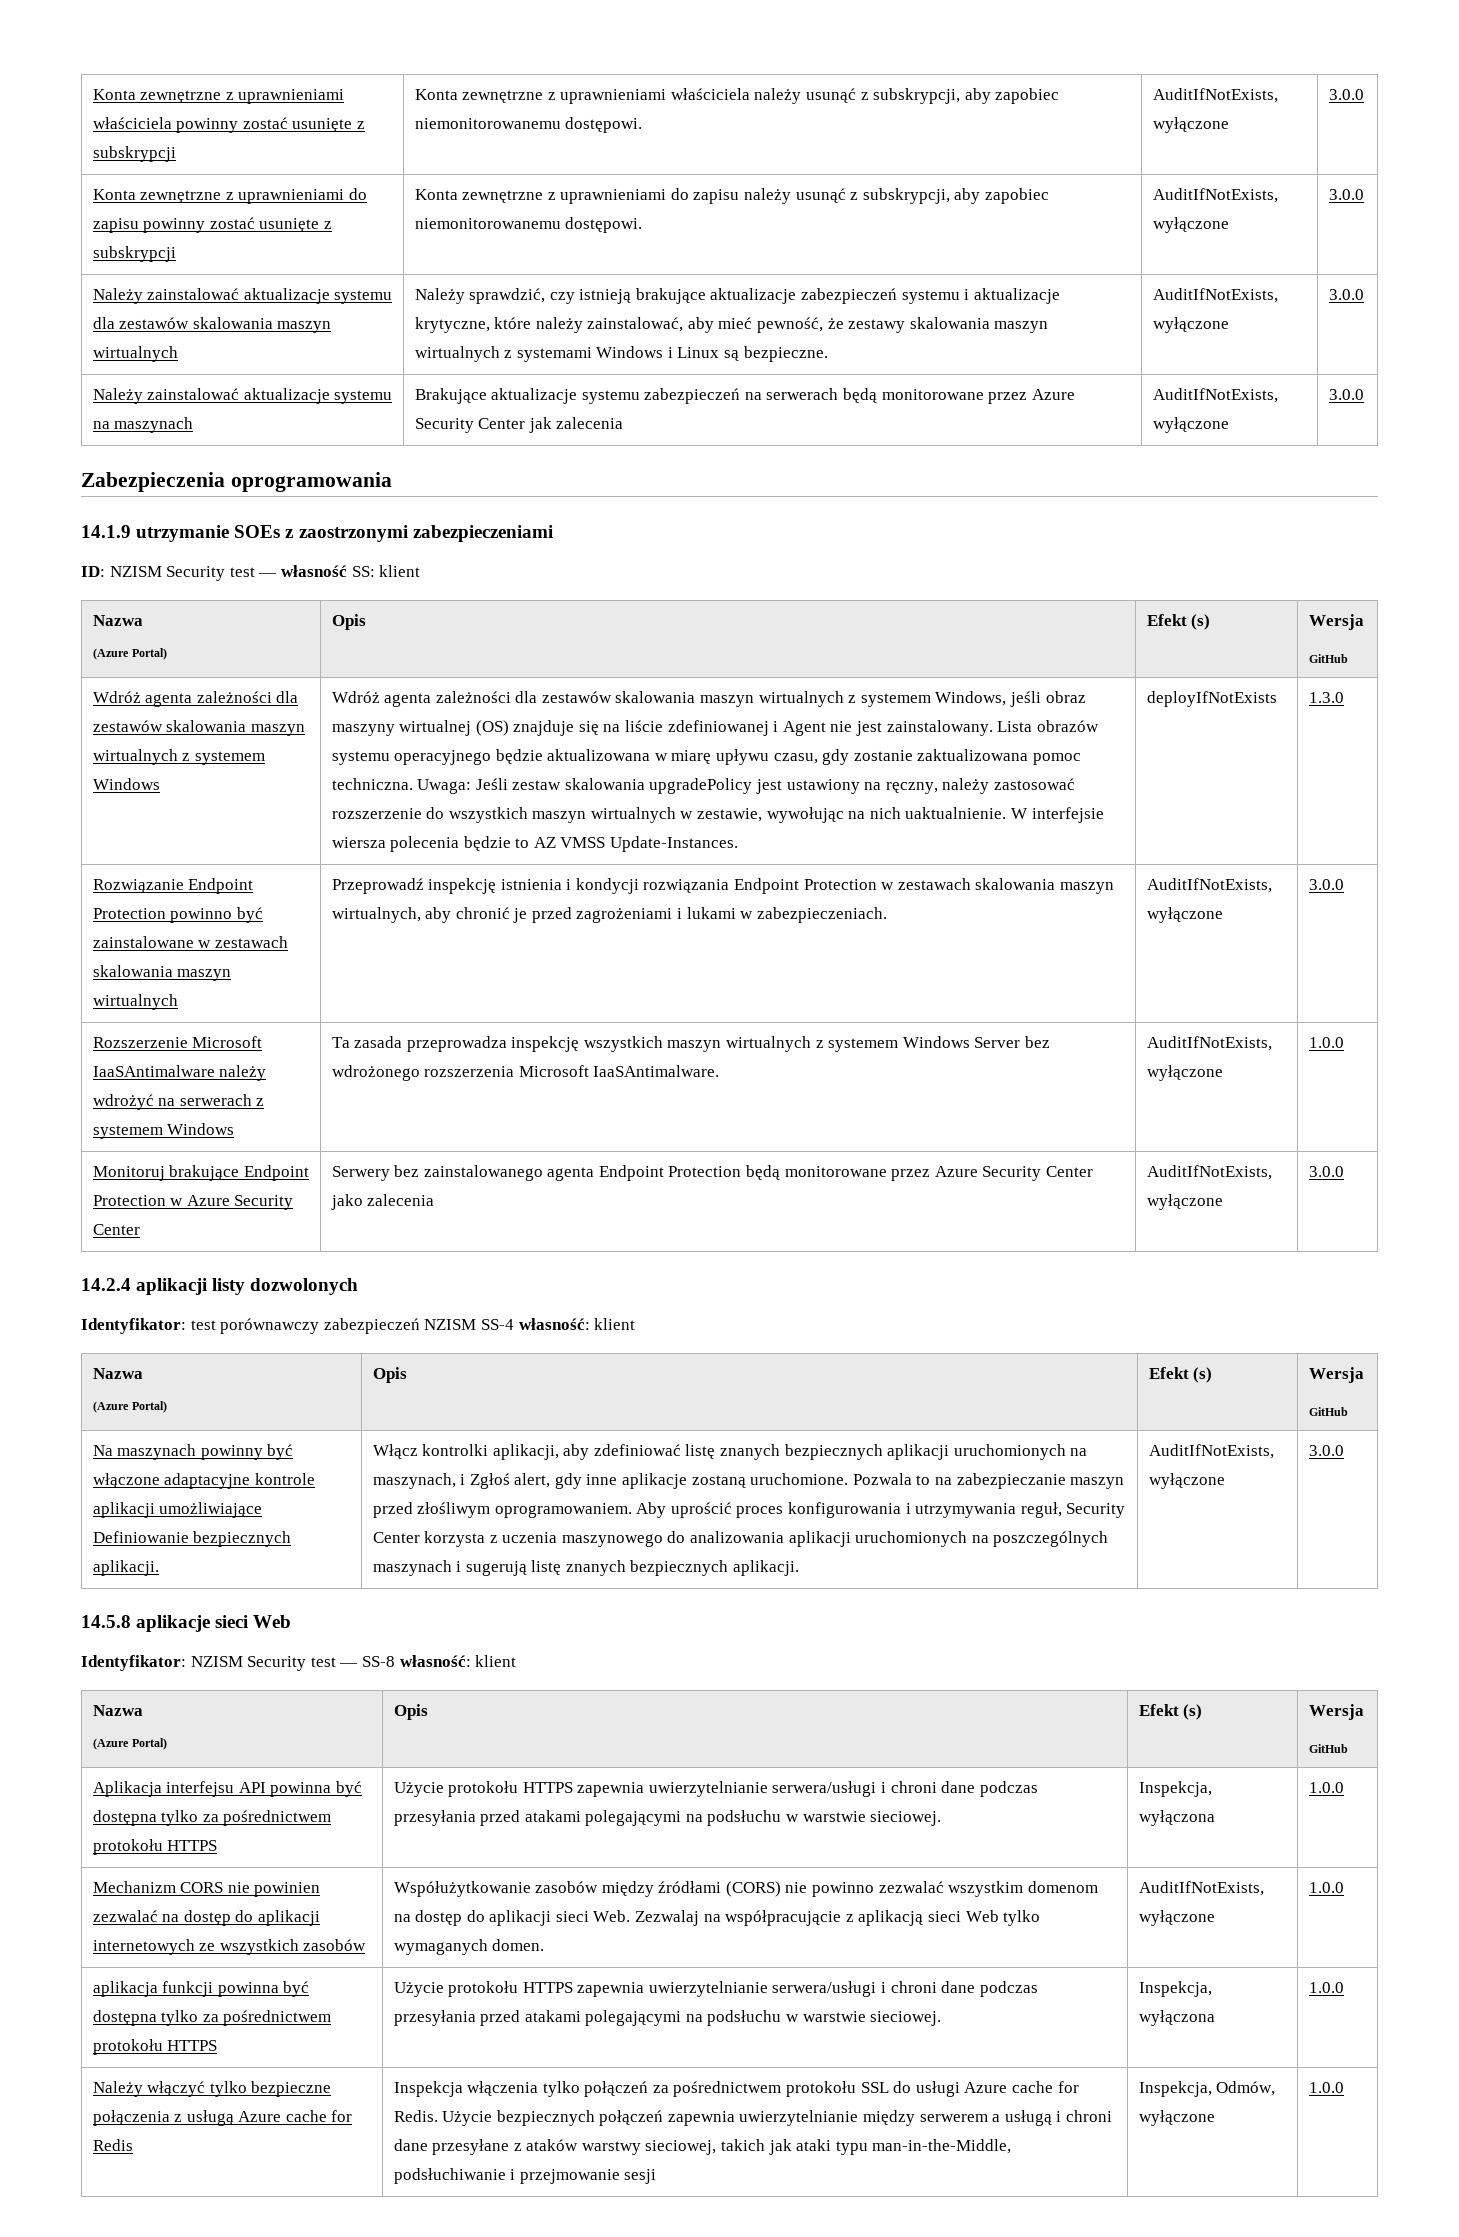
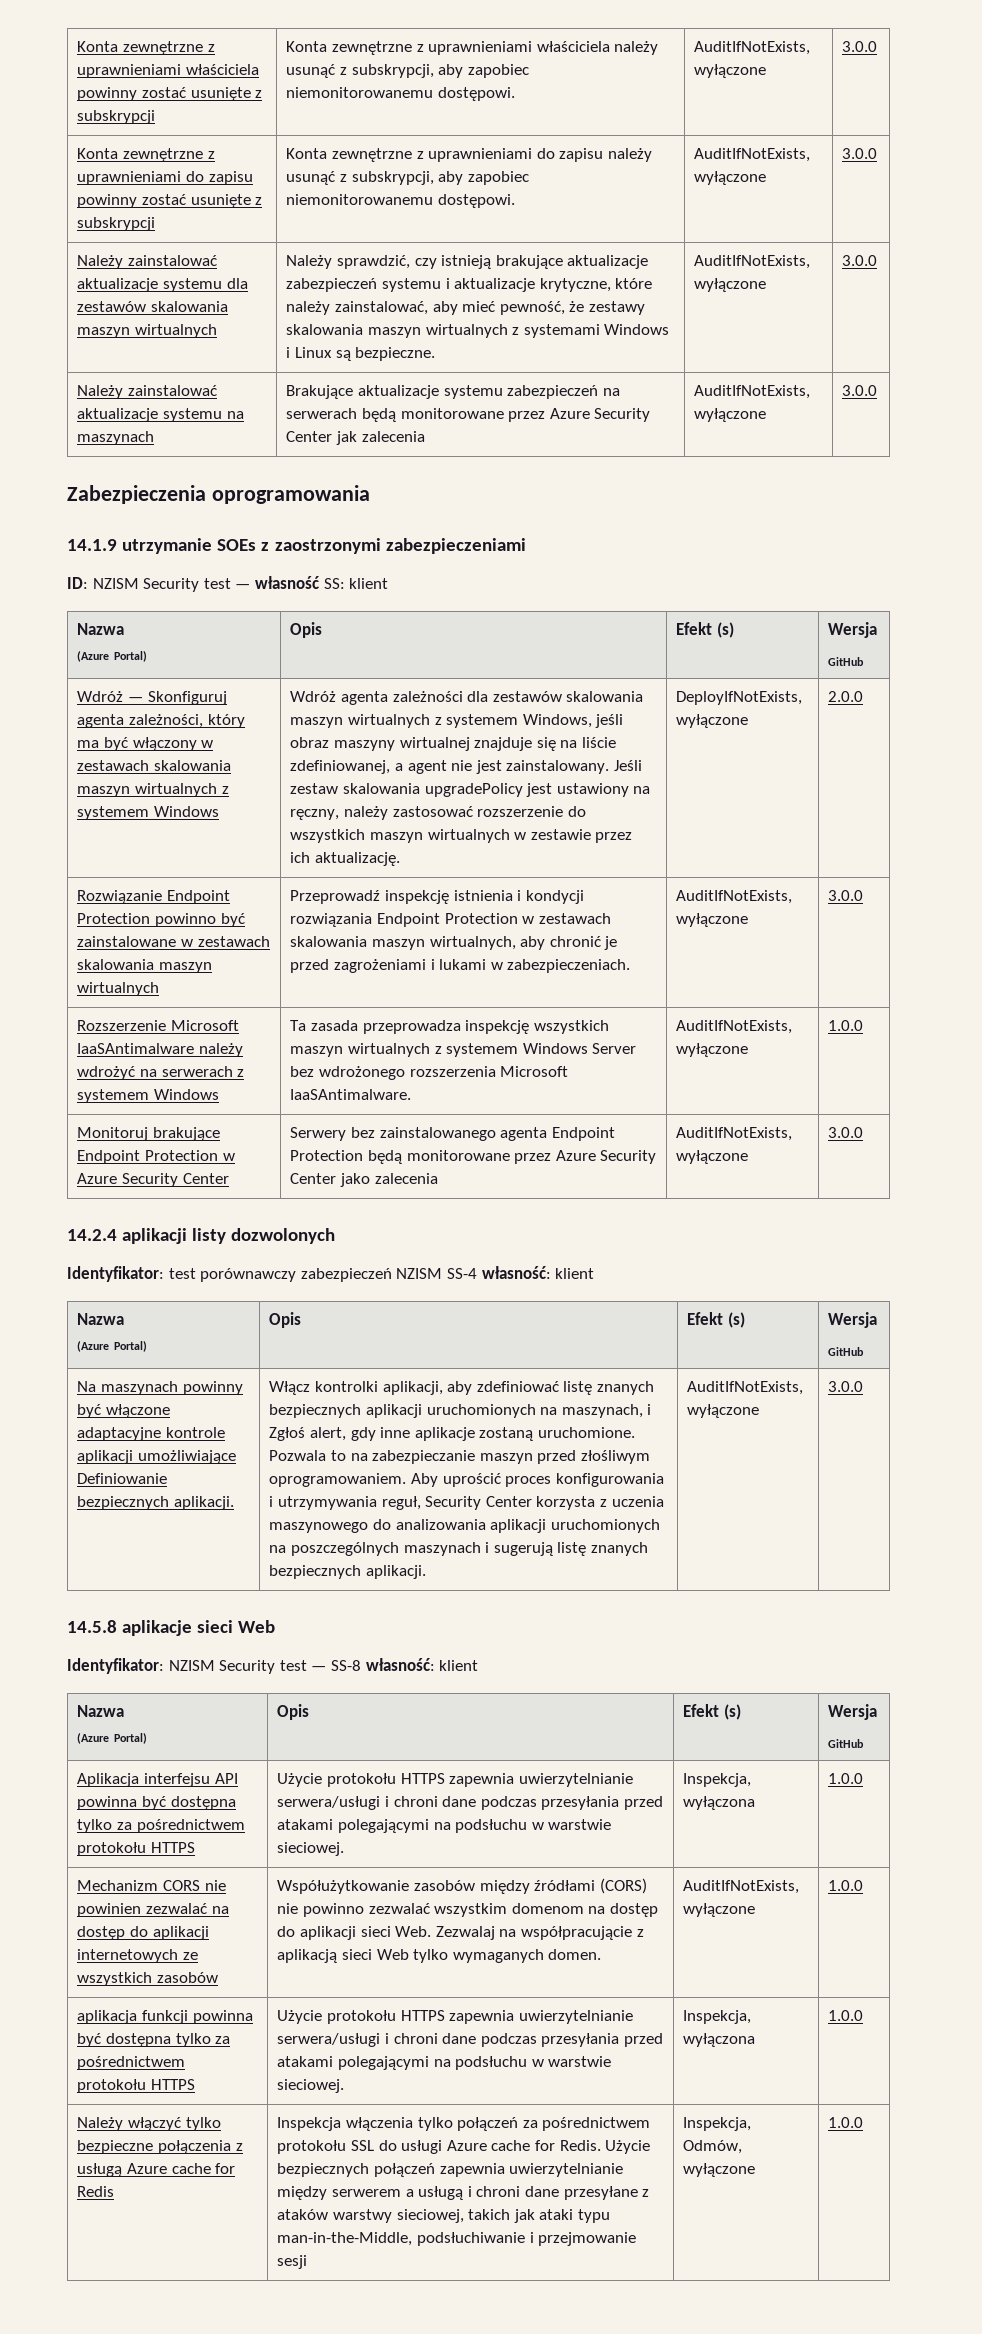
- Wdróż agenta zależności dla zestawów skalowania maszyn wirtualnych z systemem Windows
+ Wdróż — Skonfiguruj agenta zależności, który ma być włączony w zestawach skalowania maszyn wirtualnych z systemem Windows
- Wdróż agenta zależności dla zestawów skalowania maszyn wirtualnych z systemem Windows, jeśli obraz maszyny wirtualnej (OS) znajduje się na liście zdefiniowanej i Agent nie jest zainstalowany. Lista obrazów systemu operacyjnego będzie aktualizowana w miarę upływu czasu, gdy zostanie zaktualizowana pomoc techniczna. Uwaga: Jeśli zestaw skalowania upgradePolicy jest ustawiony na ręczny, należy zastosować rozszerzenie do wszystkich maszyn wirtualnych w zestawie, wywołując na nich uaktualnienie. W interfejsie wiersza polecenia będzie to AZ VMSS Update-Instances. | deployIfNotExists | 1.3.0
+ Wdróż agenta zależności dla zestawów skalowania maszyn wirtualnych z systemem Windows, jeśli obraz maszyny wirtualnej znajduje się na liście zdefiniowanej, a agent nie jest zainstalowany. Jeśli zestaw skalowania upgradePolicy jest ustawiony na ręczny, należy zastosować rozszerzenie do wszystkich maszyn wirtualnych w zestawie przez ich aktualizację. | DeployIfNotExists, wyłączone | 2.0.0

